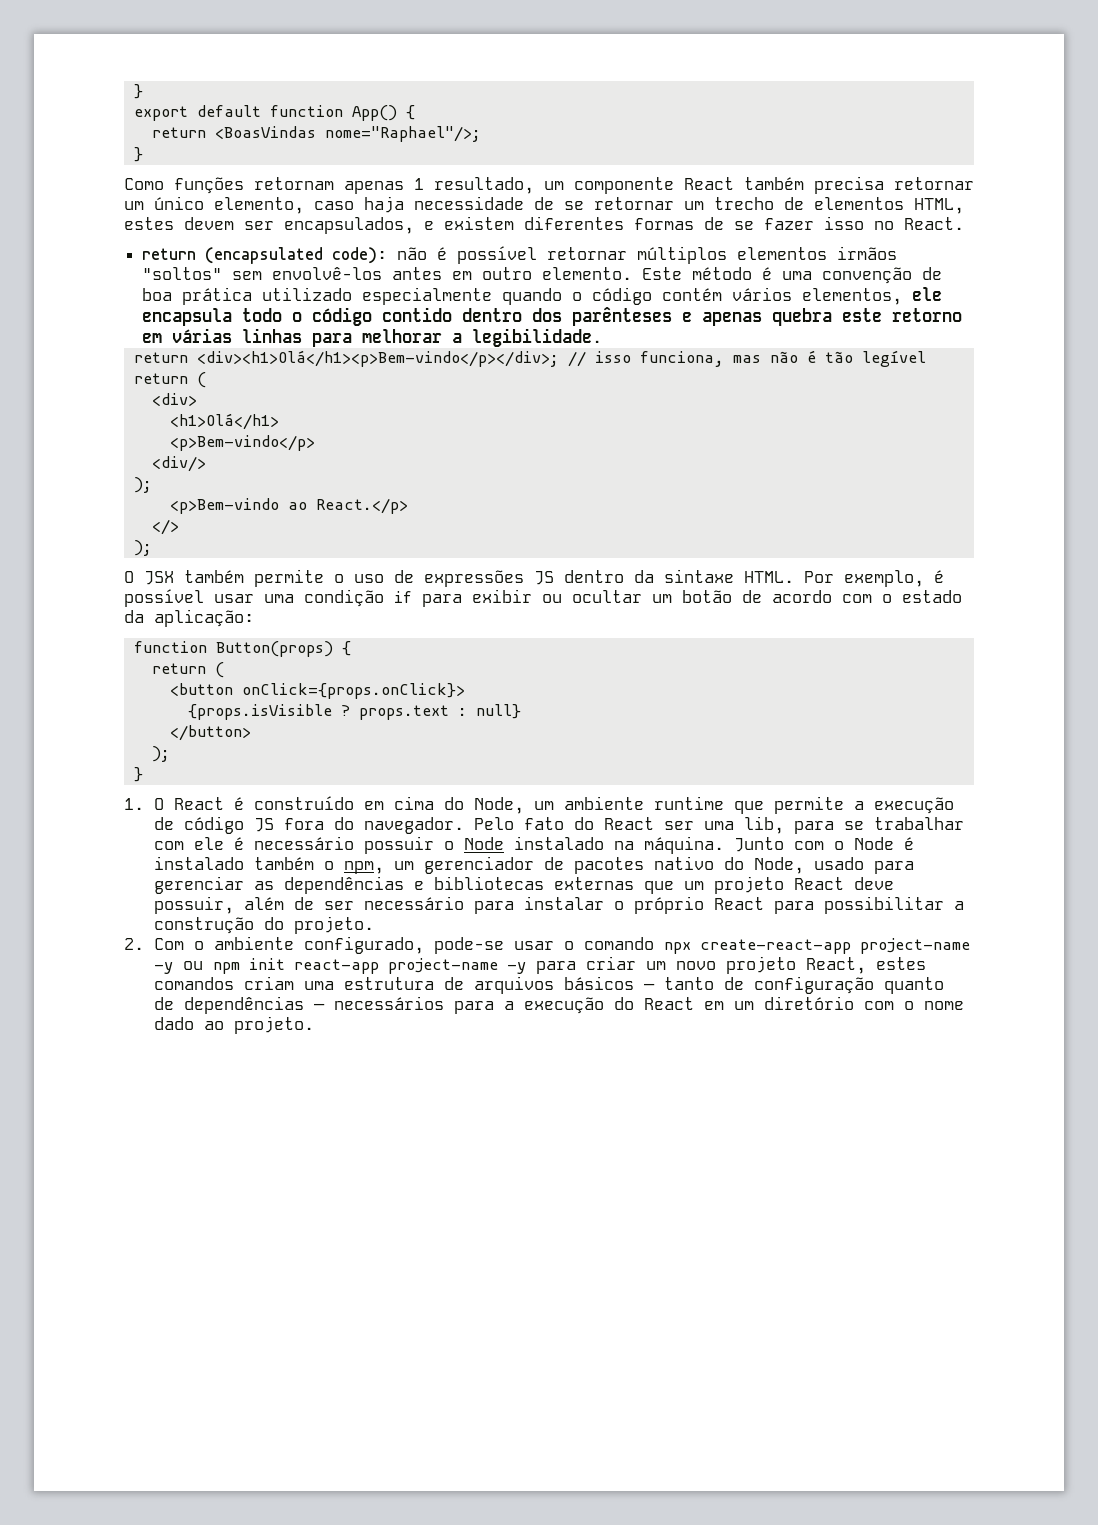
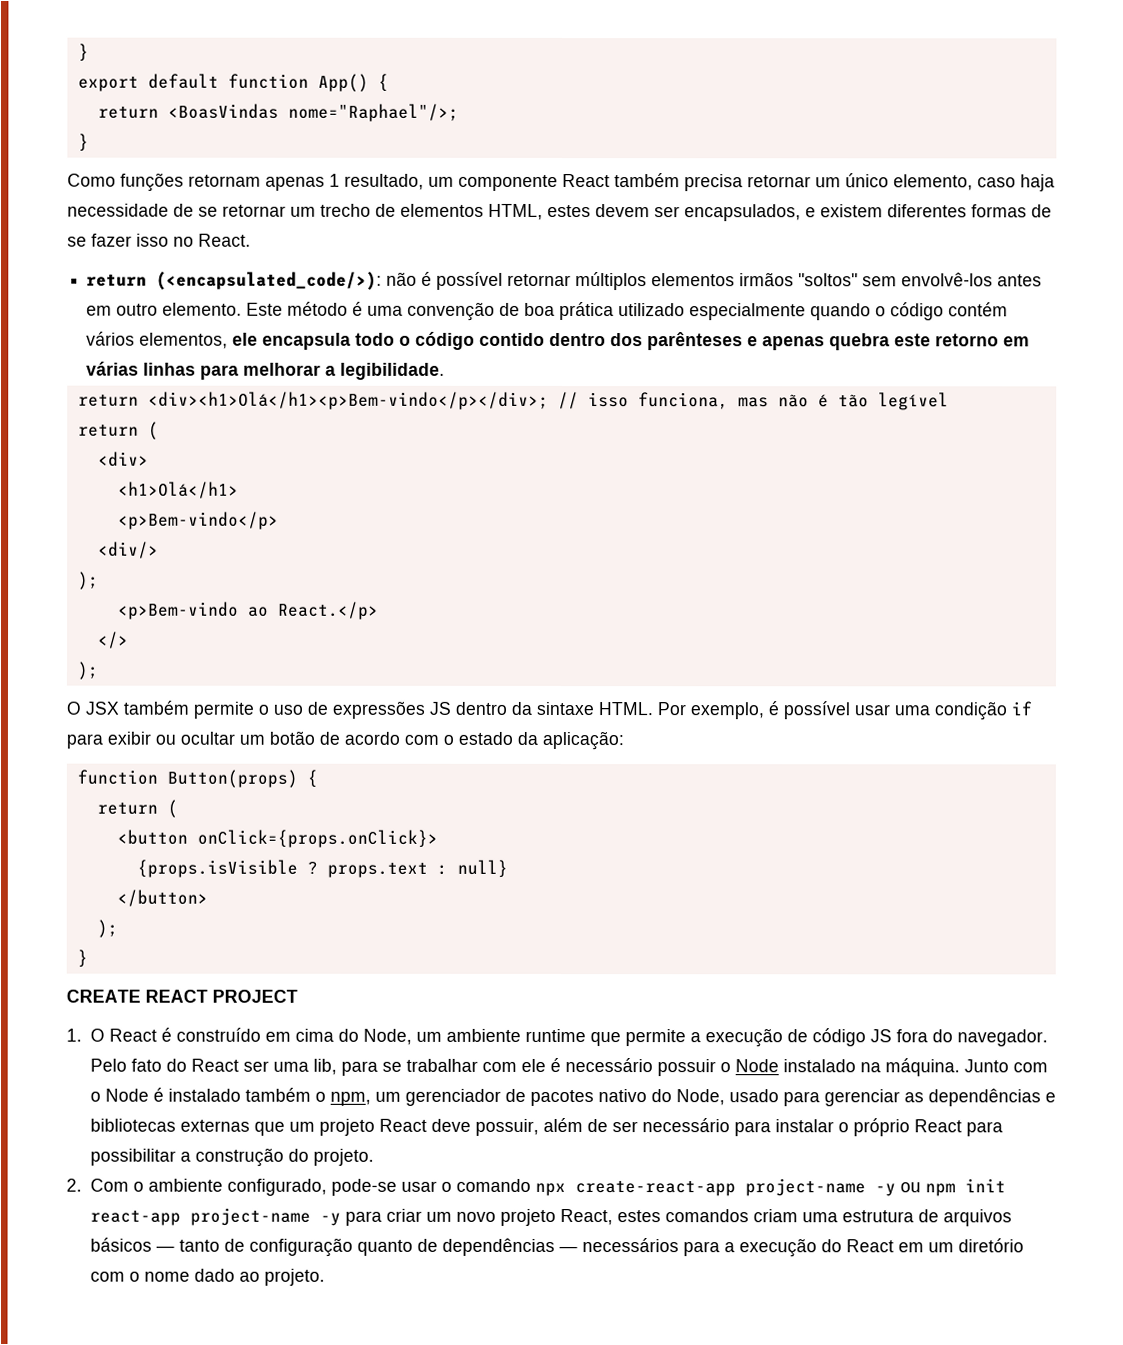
- return (encapsulated code): não é possível retornar múltiplos elementos irmãos "soltos" sem envolvê-los antes em outro elemento.
+ return (<encapsulated_code/>): não é possível retornar múltiplos elementos irmãos "soltos" sem envolvê-los antes em outro elemento.
+ CREATE REACT PROJECT

